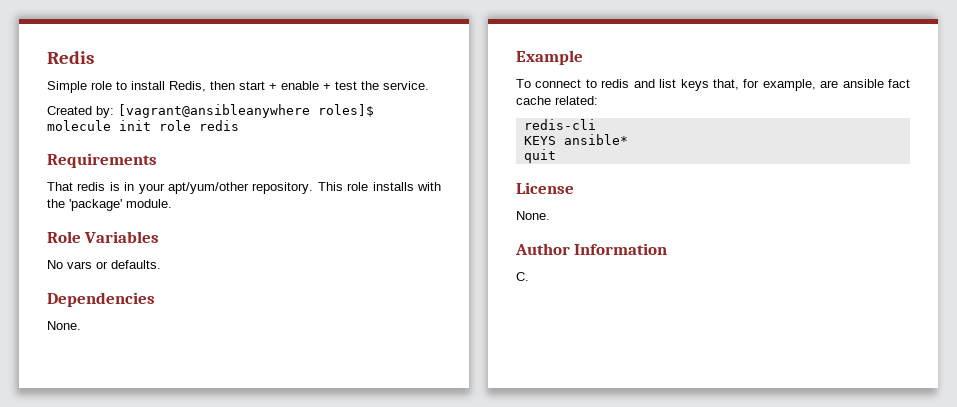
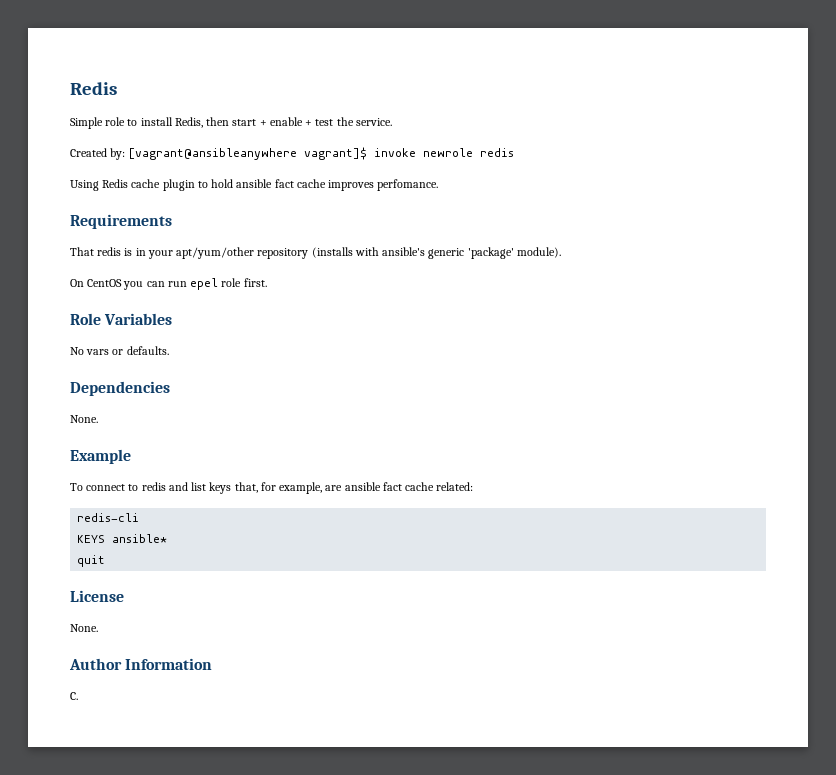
- Created by: [vagrant@ansibleanywhere roles]$ molecule init role redis
+ Created by: [vagrant@ansibleanywhere vagrant]$ invoke newrole redis
+ Using Redis cache plugin to hold ansible fact cache improves perfomance.
- That redis is in your apt/yum/other repository. This role installs with the 'package' module.
+ That redis is in your apt/yum/other repository (installs with ansible's generic 'package' module).
+ On CentOS you can run epel role first.

